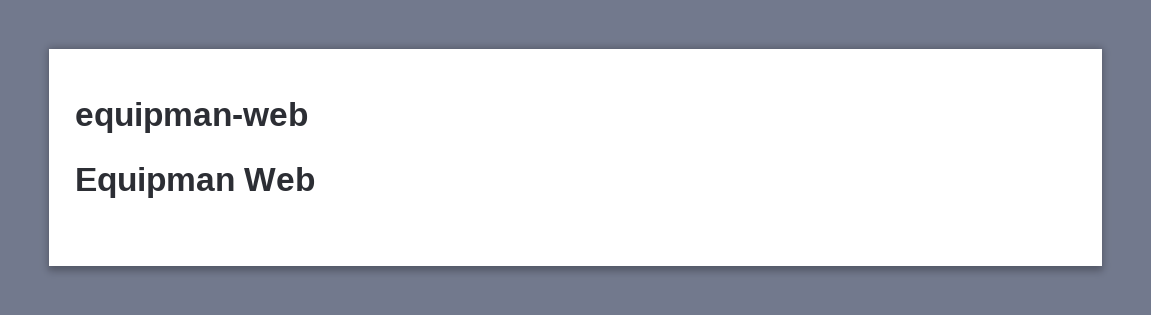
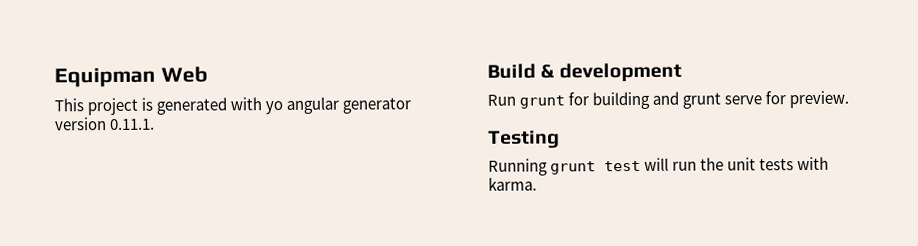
- equipman-web
+ This project is generated with yo angular generator version 0.11.1.
+ Build & development
+ Run grunt for building and grunt serve for preview.
+ Testing
+ Running grunt test will run the unit tests with karma.

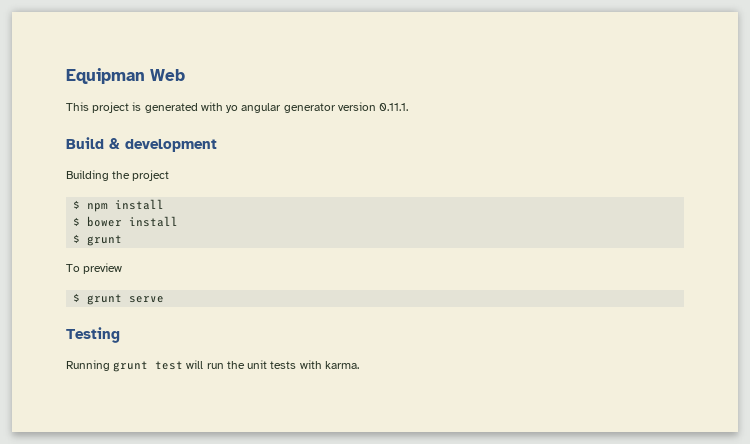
- Run grunt for building and grunt serve for preview.
+ Building the project
+ $ npm install
+ $ bower install
+ $ grunt
+ To preview
+ $ grunt serve

